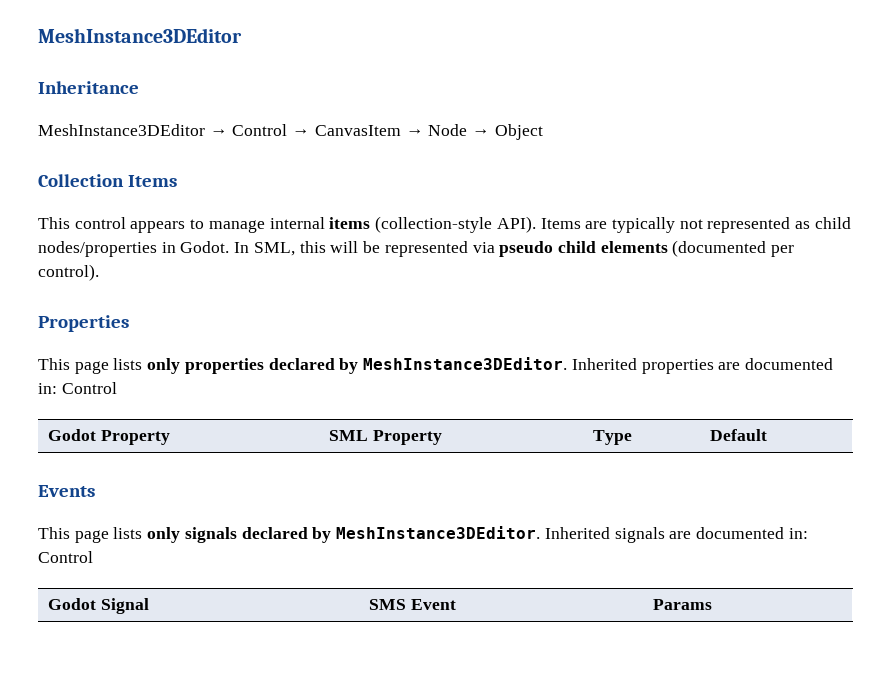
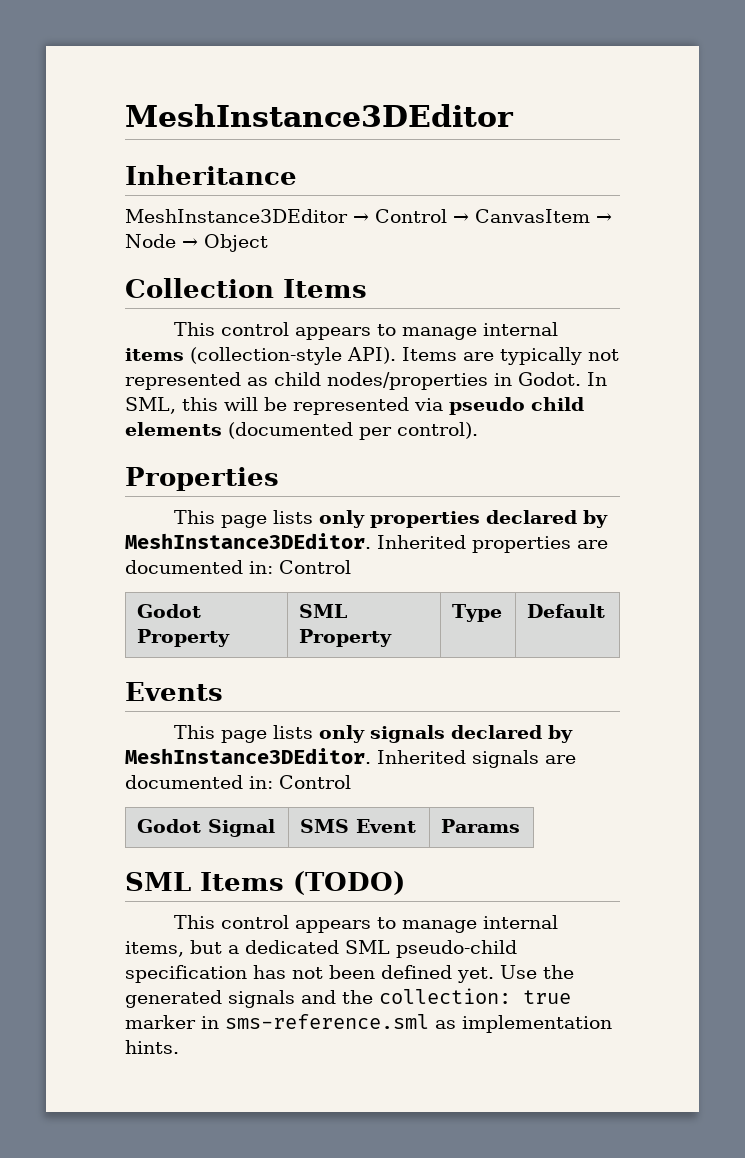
+ SML Items (TODO)
+ This control appears to manage internal items, but a dedicated SML pseudo-child specification has not been defined yet. Use the generated signals and the collection: true marker in sms-reference.sml as implementation hints.

